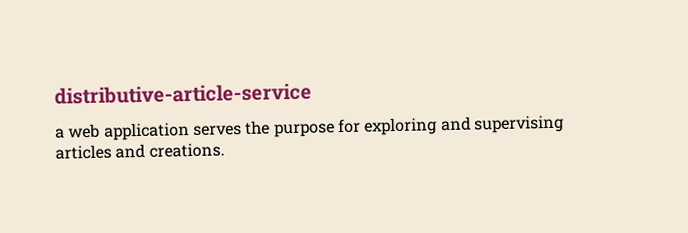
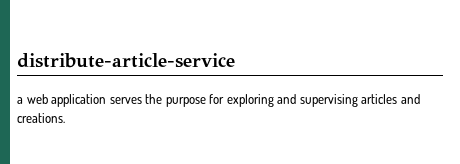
- distributive-article-service
+ distribute-article-service

